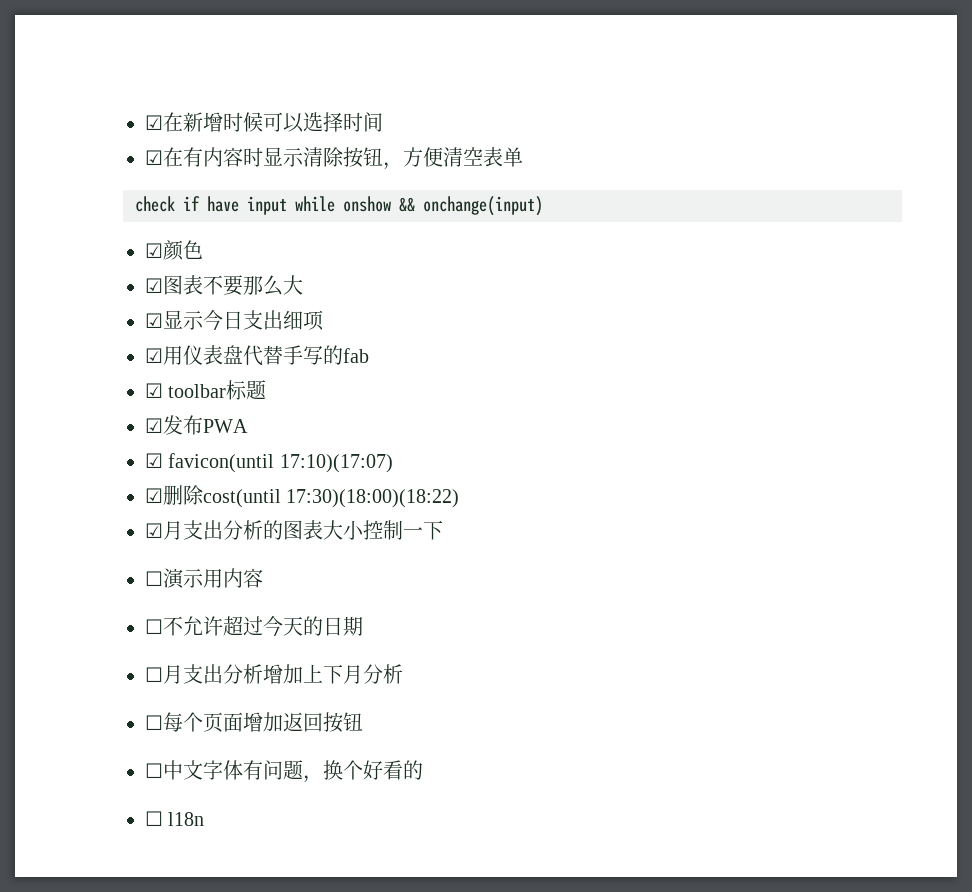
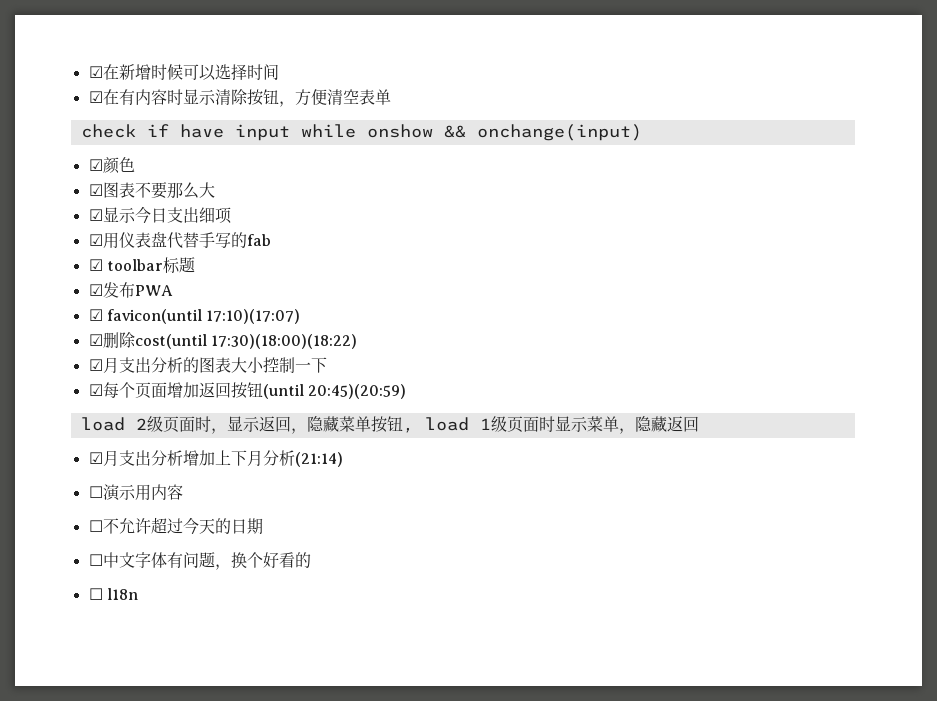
+ ☑每个页面增加返回按钮(until 20:45)(20:59)
+ load 2级页面时，显示返回，隐藏菜单按钮, load 1级页面时显示菜单，隐藏返回
+ ☑月支出分析增加上下月分析(21:14)
- ☐月支出分析增加上下月分析
- ☐每个页面增加返回按钮

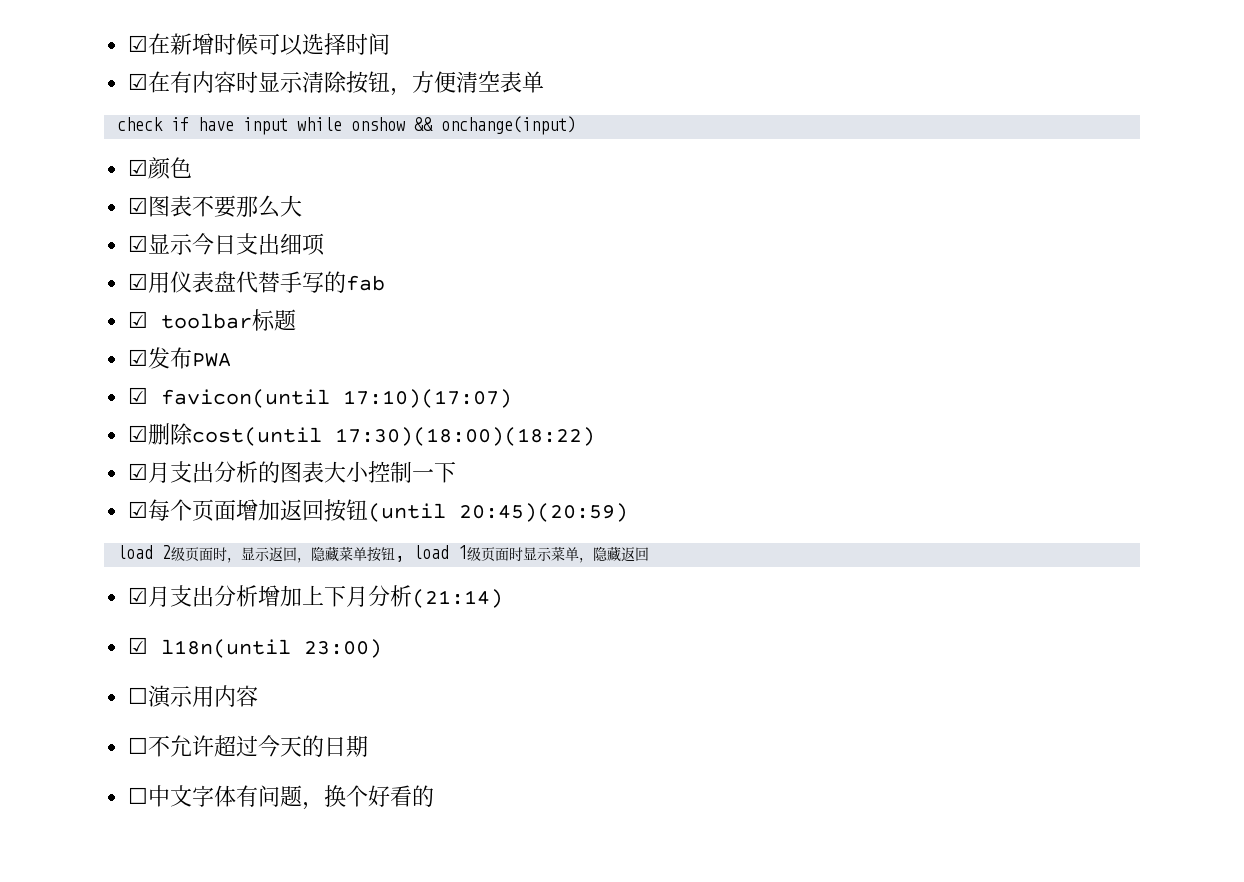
+ ☑ l18n(until 23:00)
- ☐ l18n

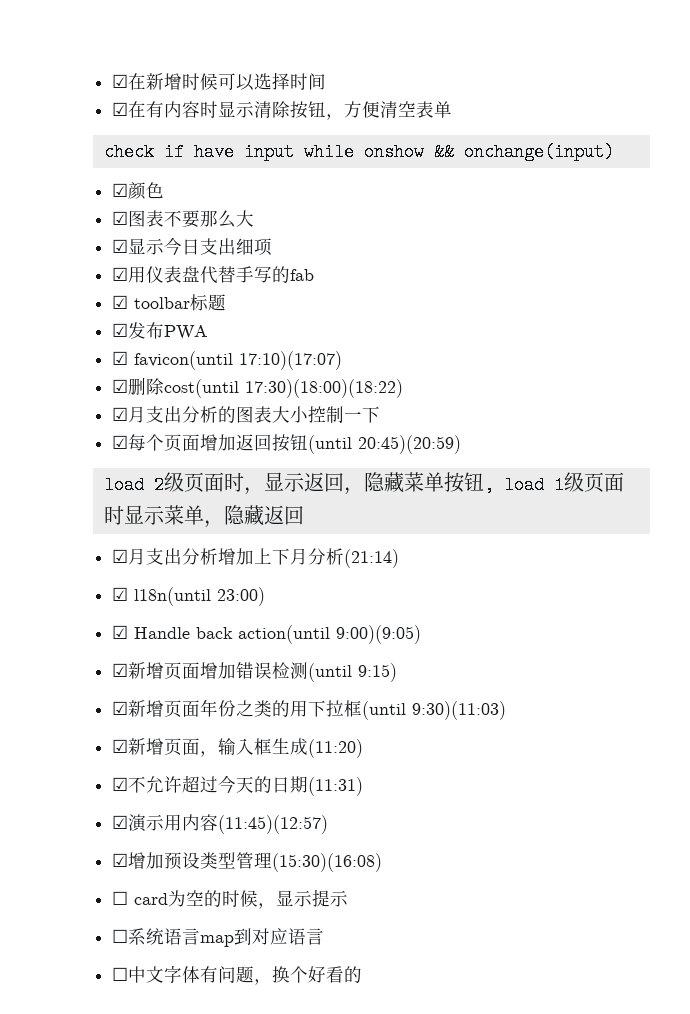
- ☐演示用内容
- ☐不允许超过今天的日期
+ ☑ Handle back action(until 9:00)(9:05)
+ ☑新增页面增加错误检测(until 9:15)
+ ☑新增页面年份之类的用下拉框(until 9:30)(11:03)
+ ☑新增页面，输入框生成(11:20)
+ ☑不允许超过今天的日期(11:31)
+ ☑演示用内容(11:45)(12:57)
+ ☑增加预设类型管理(15:30)(16:08)
+ ☐ card为空的时候，显示提示
+ ☐系统语言map到对应语言

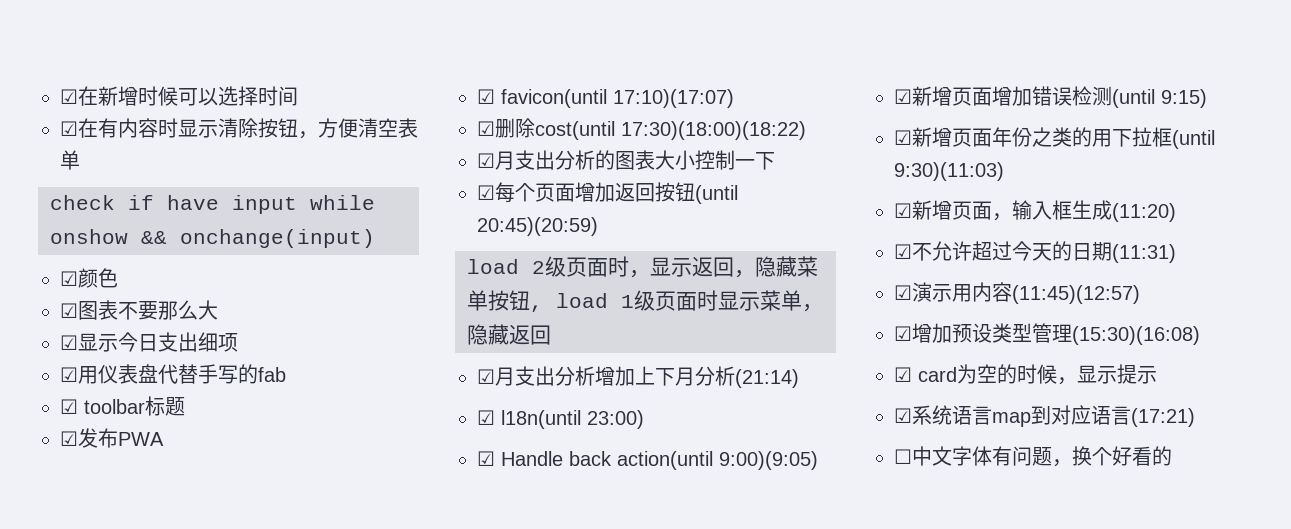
- ☐ card为空的时候，显示提示
+ ☑ card为空的时候，显示提示
- ☐系统语言map到对应语言
+ ☑系统语言map到对应语言(17:21)

